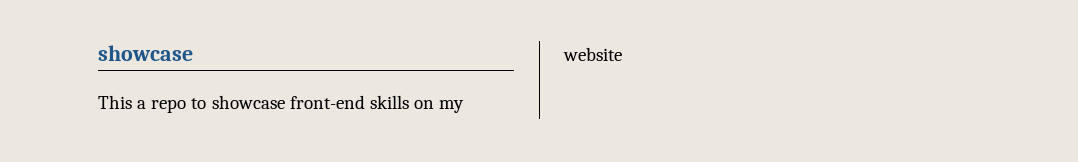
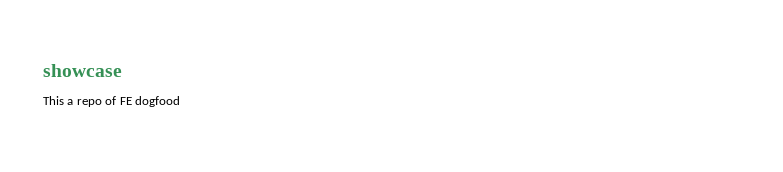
- This a repo to showcase front-end skills on my website
+ This a repo of FE dogfood

